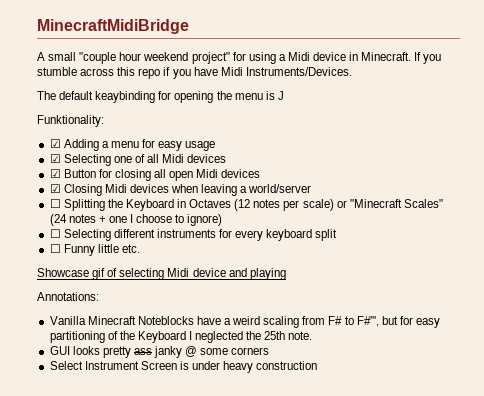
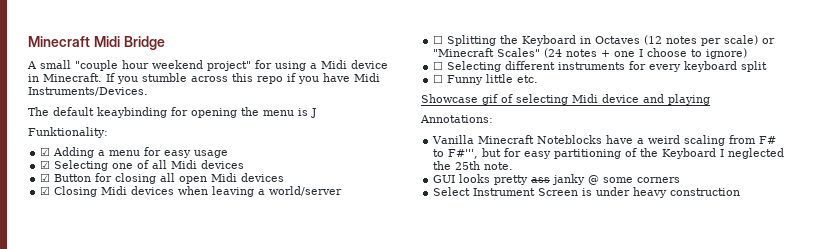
- MinecraftMidiBridge
+ Minecraft Midi Bridge

